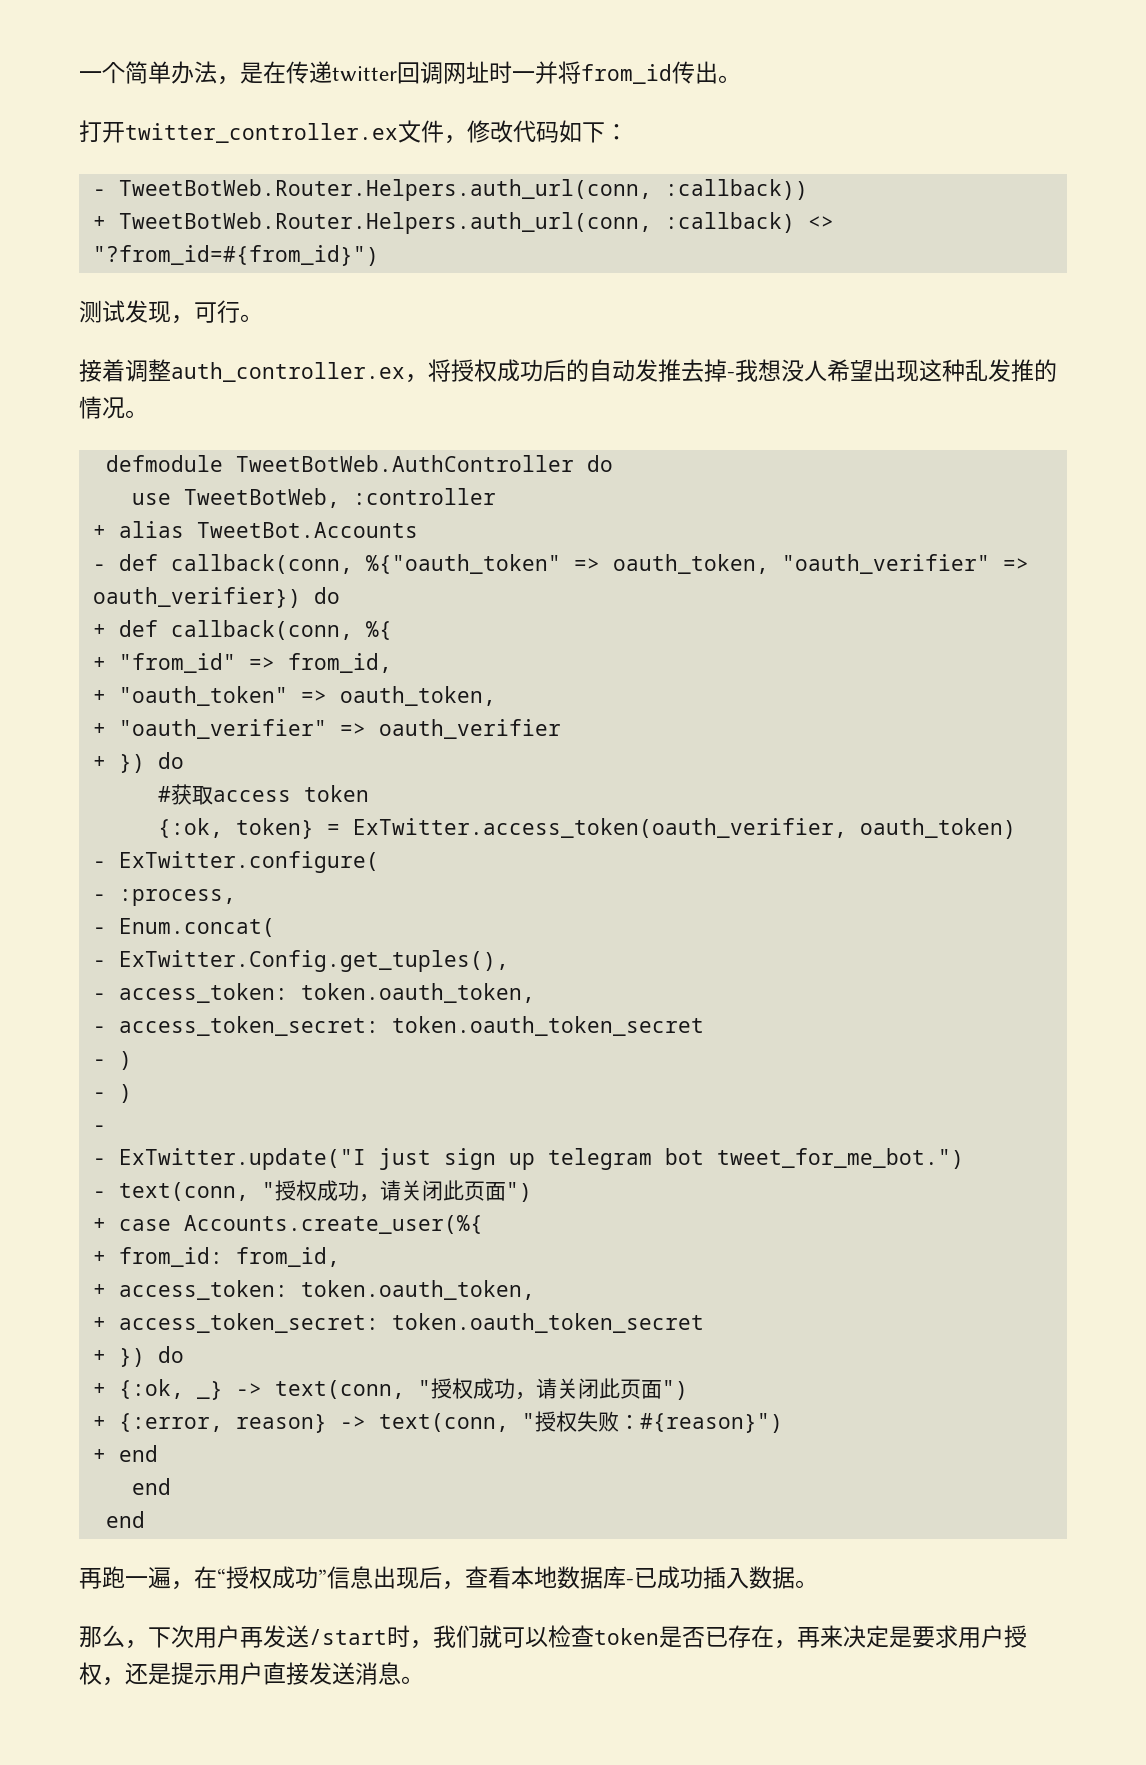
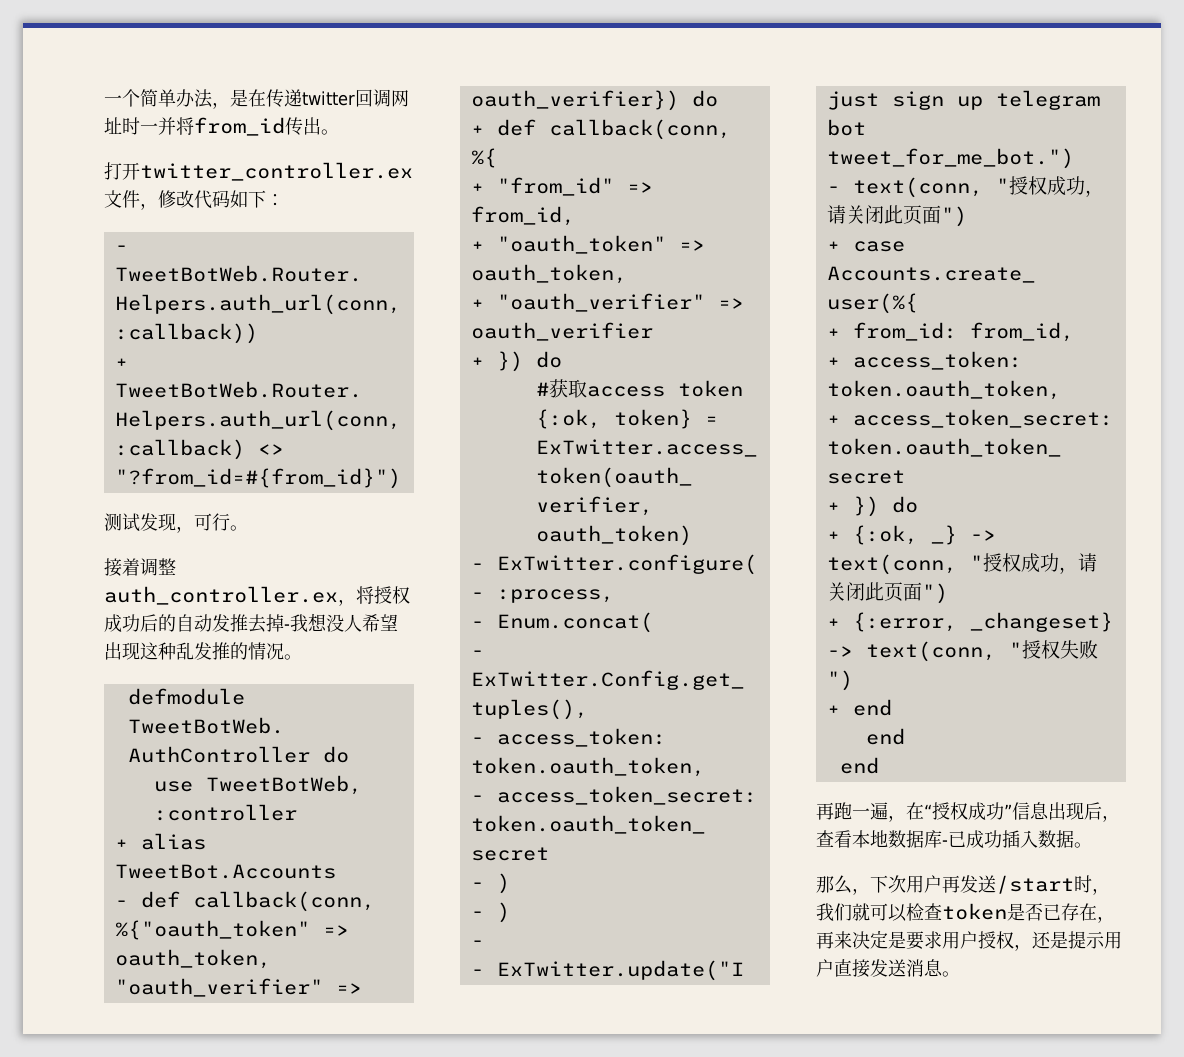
- + {:error, reason} -> text(conn, "授权失败：#{reason}")
+ + {:error, _changeset} -> text(conn, "授权失败")

